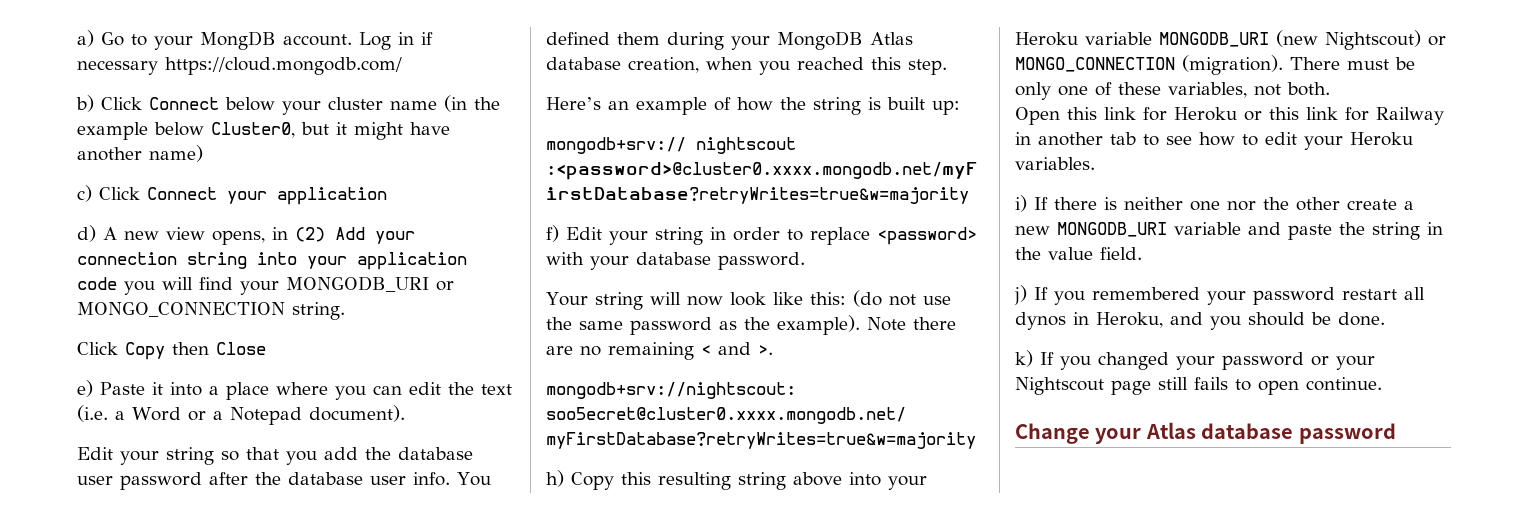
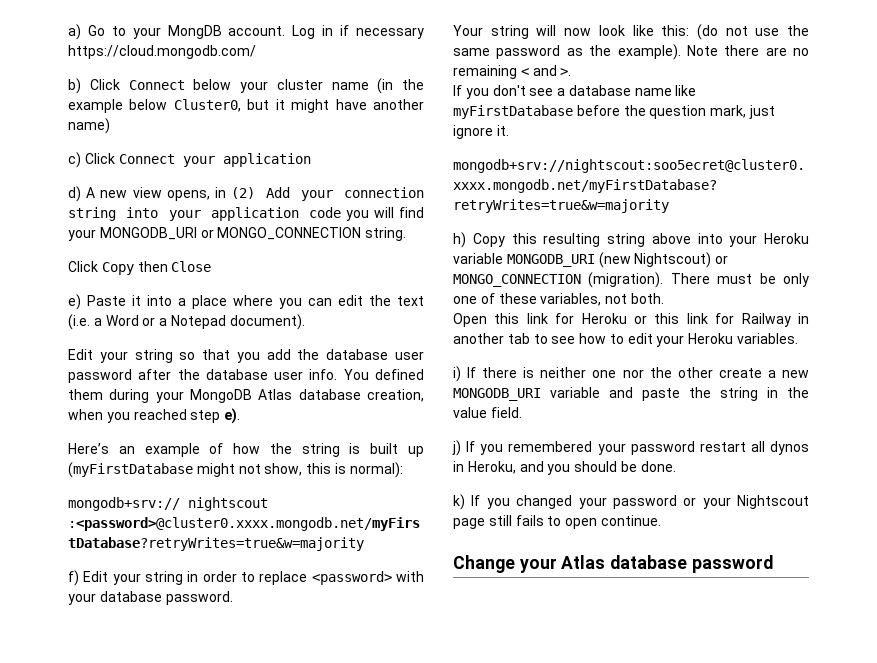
- You defined them during your MongoDB Atlas database creation, when you reached this step.
+ You defined them during your MongoDB Atlas database creation, when you reached step e).
- Here’s an example of how the string is built up:
+ Here’s an example of how the string is built up (myFirstDatabase might not show, this is normal):
+ If you don't see a database name like myFirstDatabase before the question mark, just ignore it.

